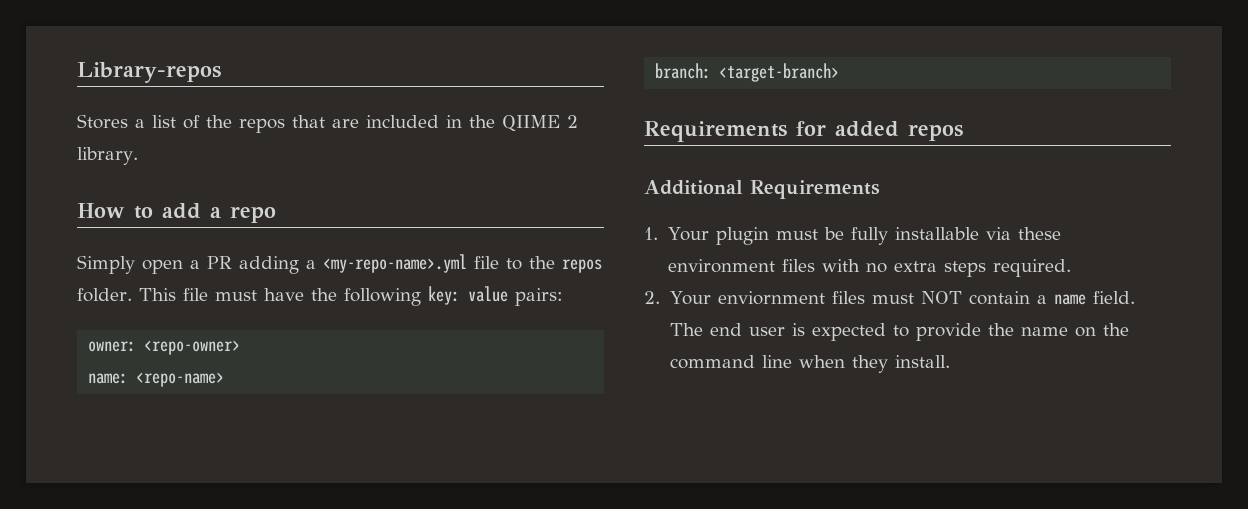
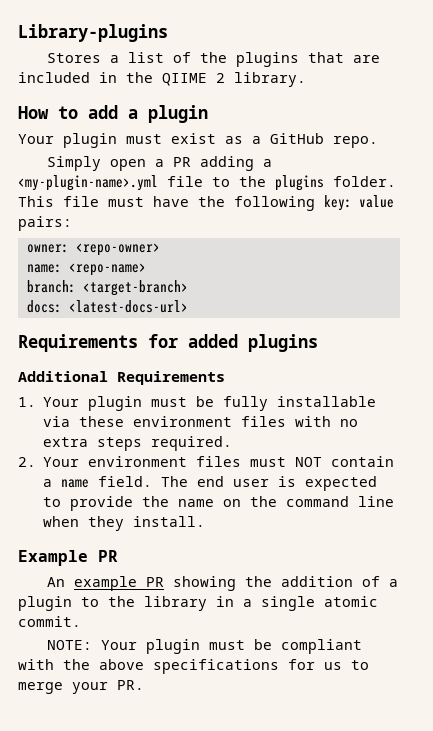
- Library-repos
+ Library-plugins
- Stores a list of the repos that are included in the QIIME 2 library.
+ Stores a list of the plugins that are included in the QIIME 2 library.
- How to add a repo
+ How to add a plugin
+ Your plugin must exist as a GitHub repo.
- Simply open a PR adding a <my-repo-name>.yml file to the repos folder.
+ Simply open a PR adding a <my-plugin-name>.yml file to the plugins folder.
+ docs: <latest-docs-url>
- Requirements for added repos
+ Requirements for added plugins
- 2. Your enviornment files must NOT contain a name field.
+ 2. Your environment files must NOT contain a name field.
+ Example PR
+ An example PR showing the addition of a plugin to the library in a single atomic commit.
+ NOTE: Your plugin must be compliant with the above specifications for us to merge your PR.

